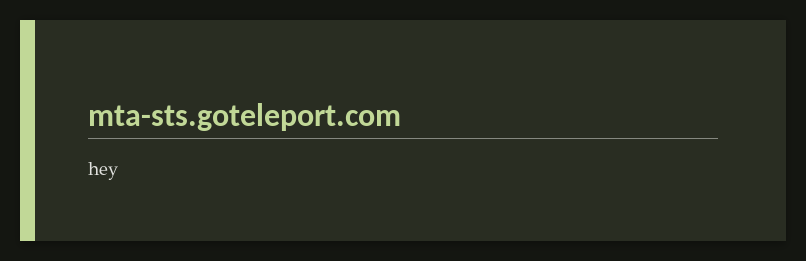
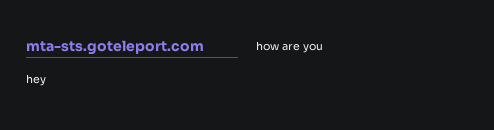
+ how are you

